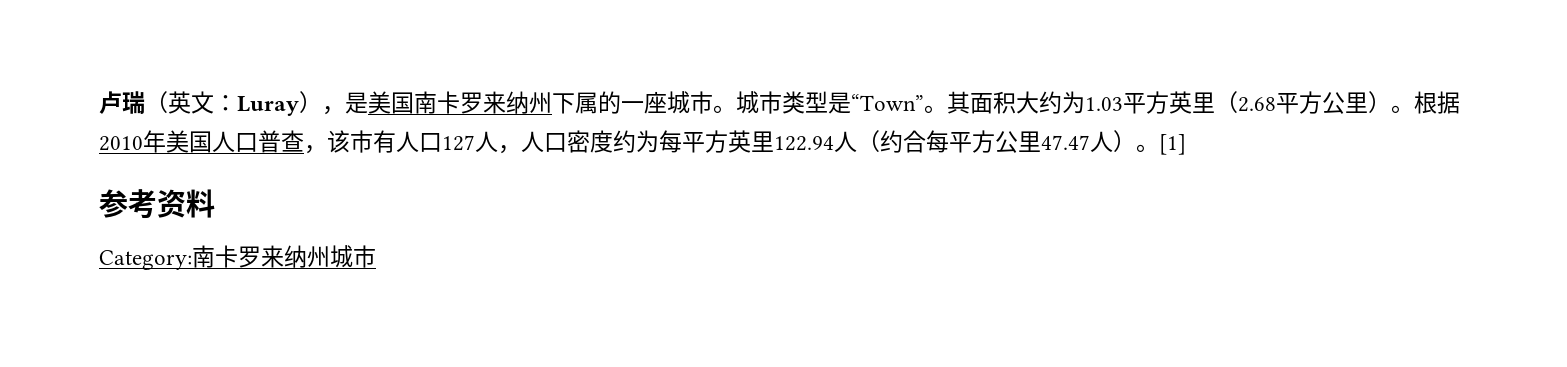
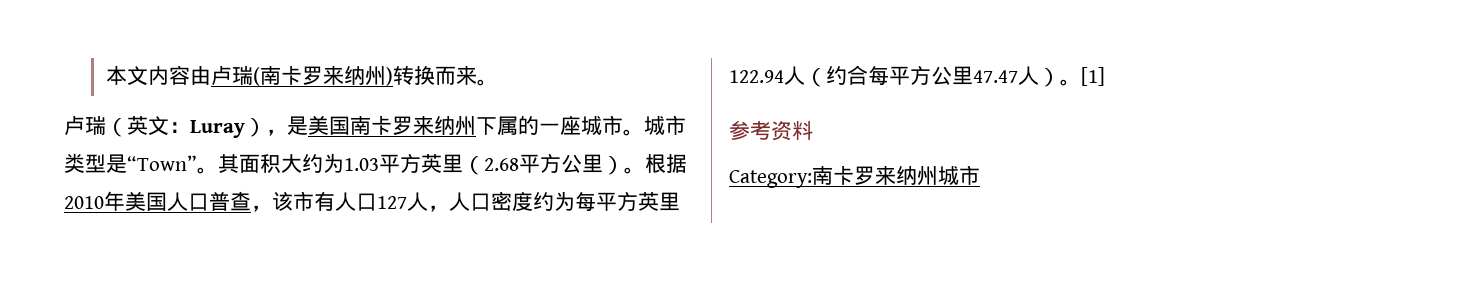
+ 本文内容由卢瑞(南卡罗来纳州)转换而来。

